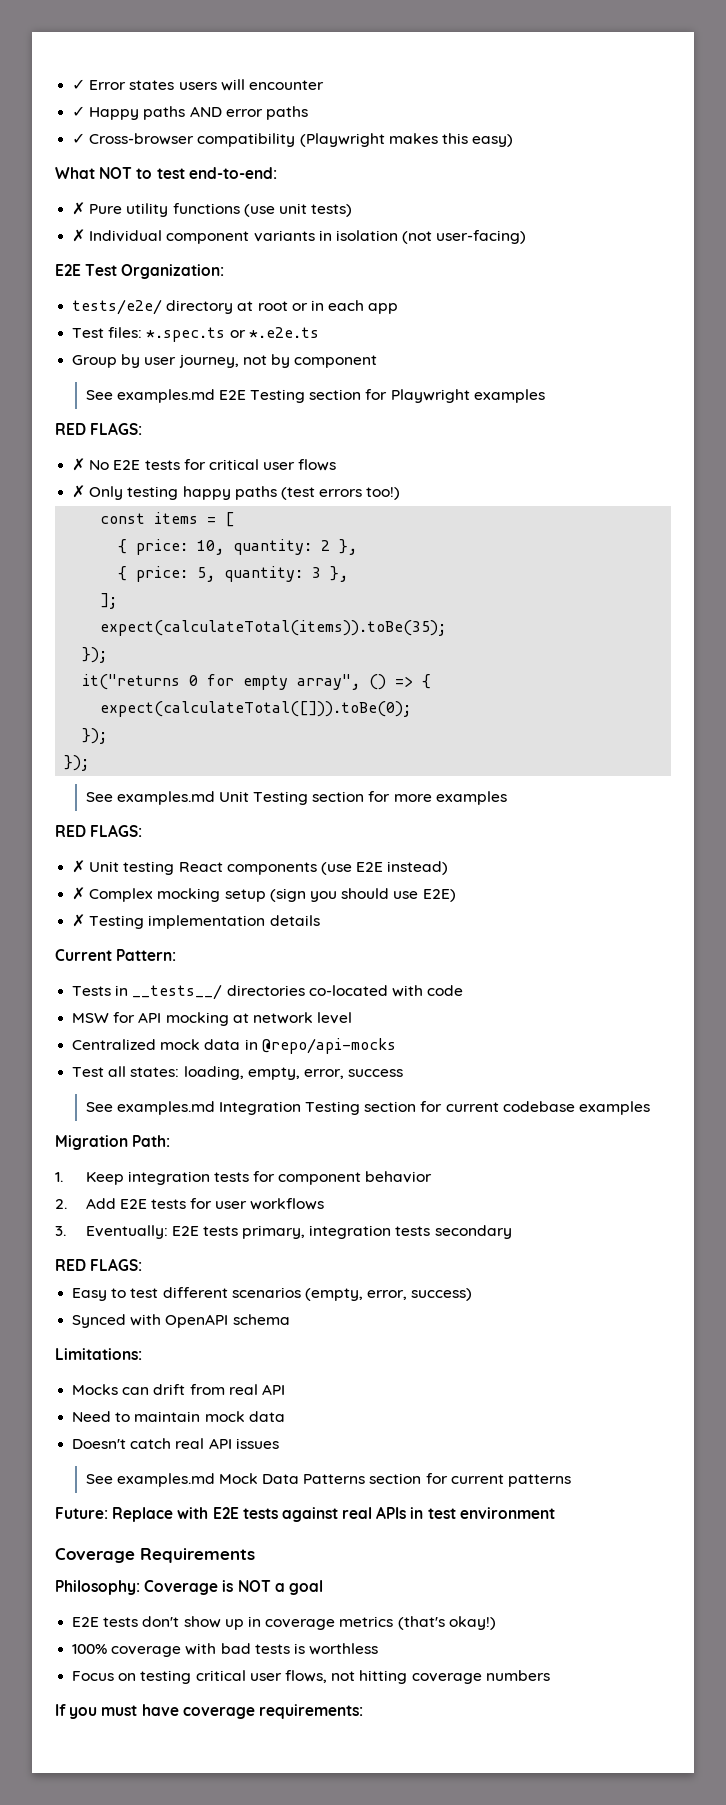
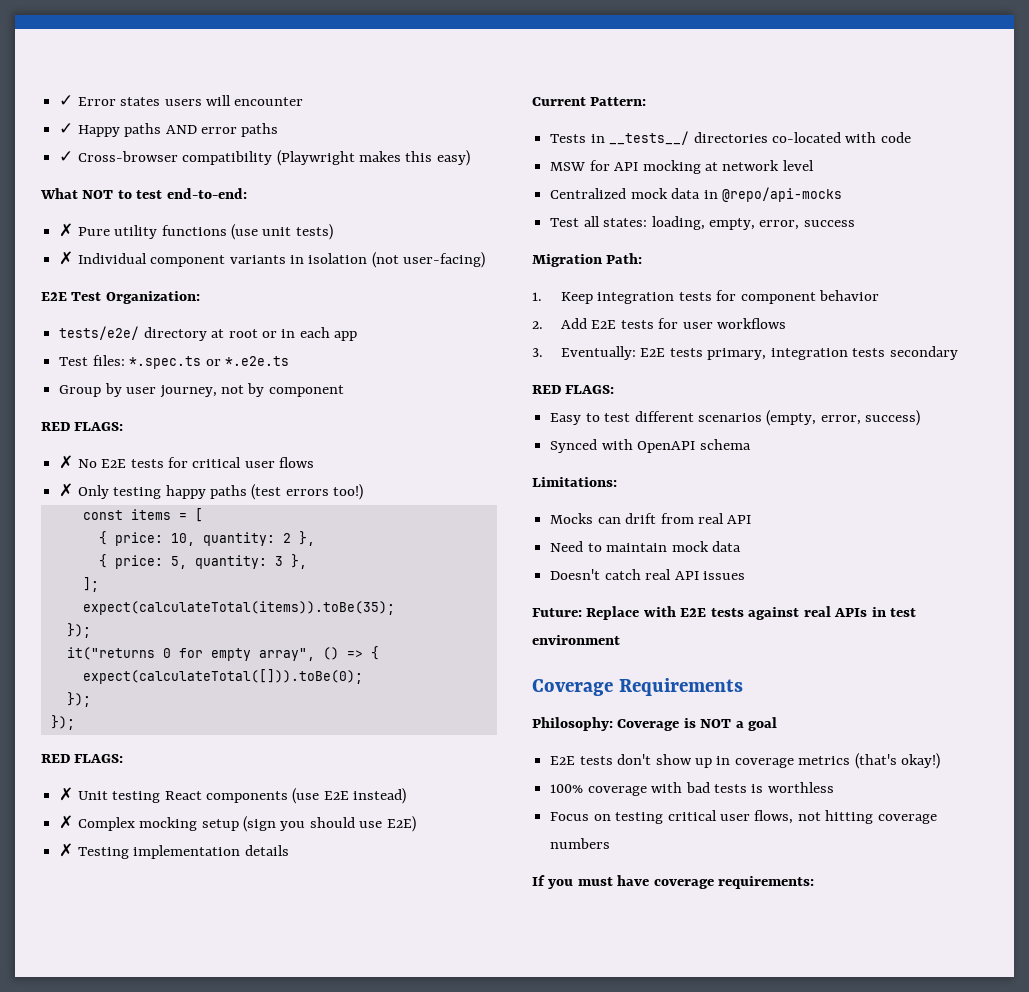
- See examples.md E2E Testing section for Playwright examples
- See examples.md Unit Testing section for more examples
- See examples.md Integration Testing section for current codebase examples
- See examples.md Mock Data Patterns section for current patterns

